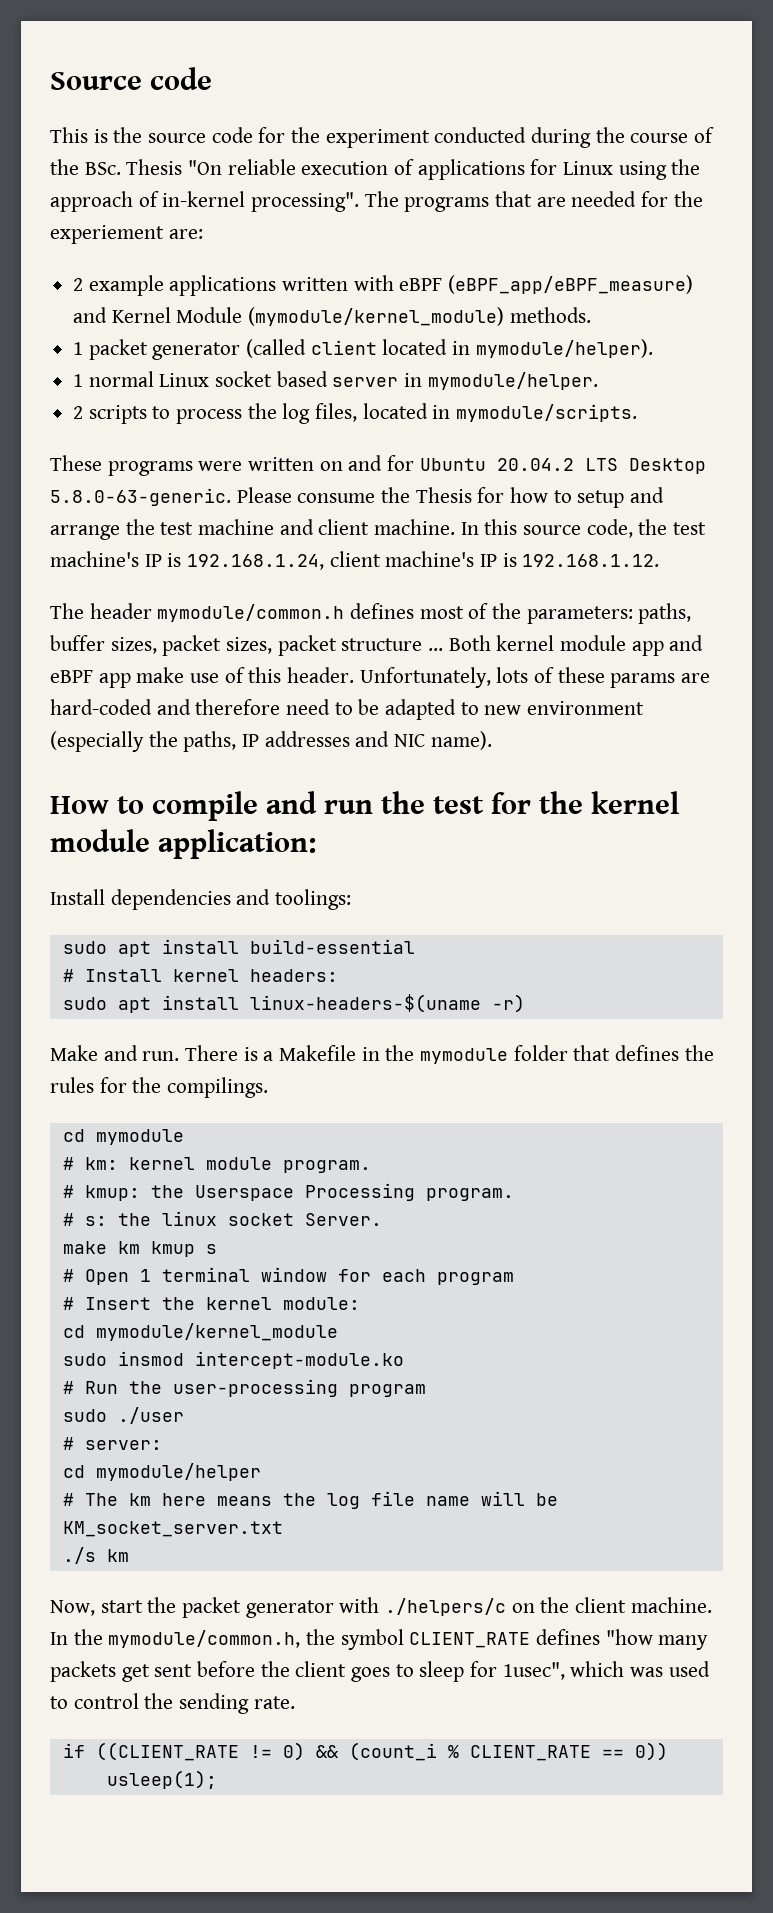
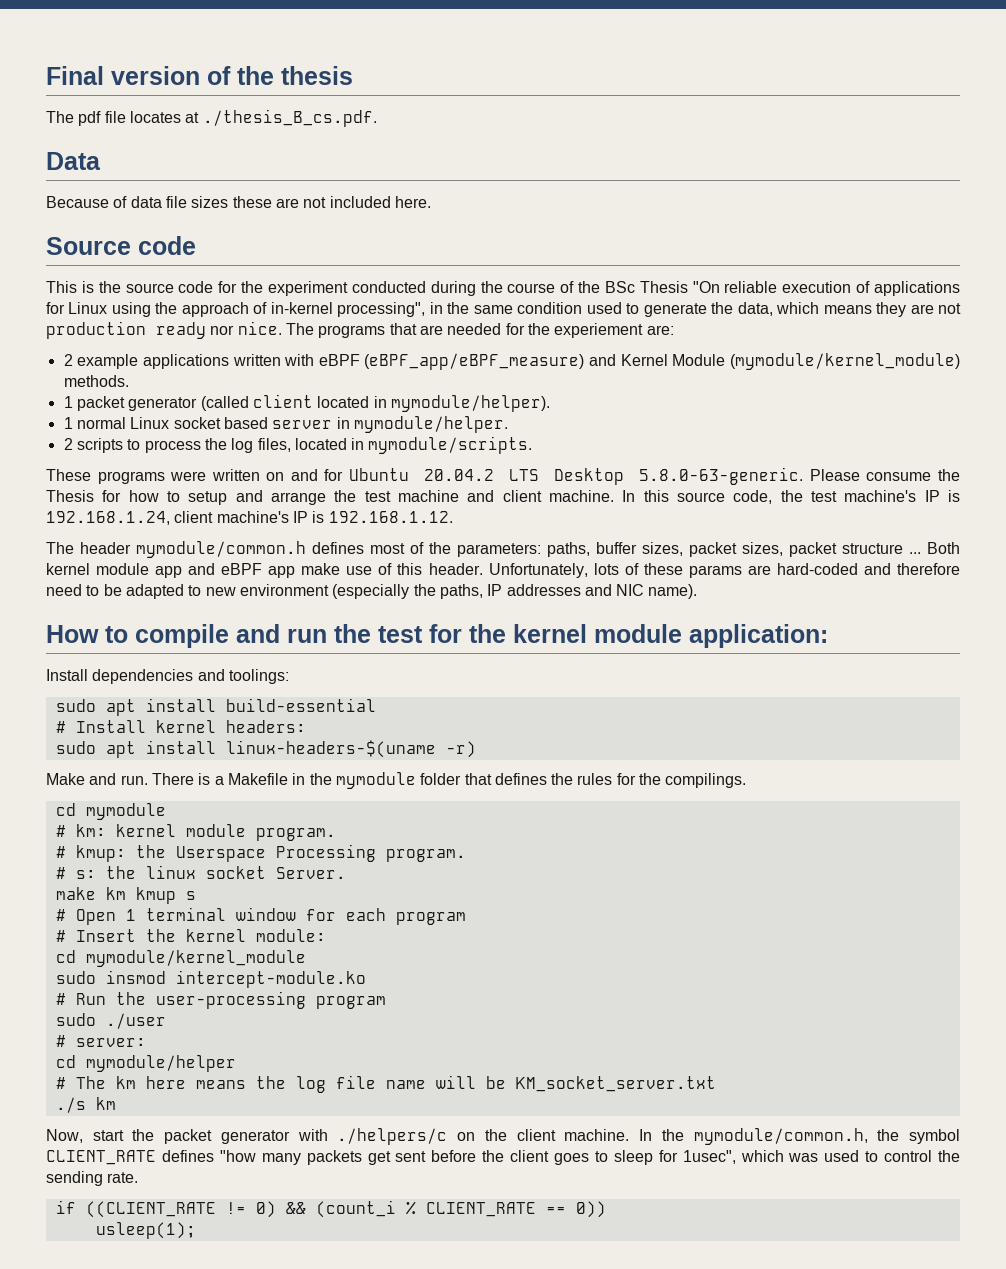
+ Final version of the thesis
+ The pdf file locates at ./thesis_B_cs.pdf.
+ Data
+ Because of data file sizes these are not included here.
- This is the source code for the experiment conducted during the course of the BSc. Thesis "On reliable execution of applications for Linux using the approach of in-kernel processing".
+ This is the source code for the experiment conducted during the course of the BSc Thesis "On reliable execution of applications for Linux using the approach of in-kernel processing", in the same condition used to generate the data, which means they are not production ready nor nice.

